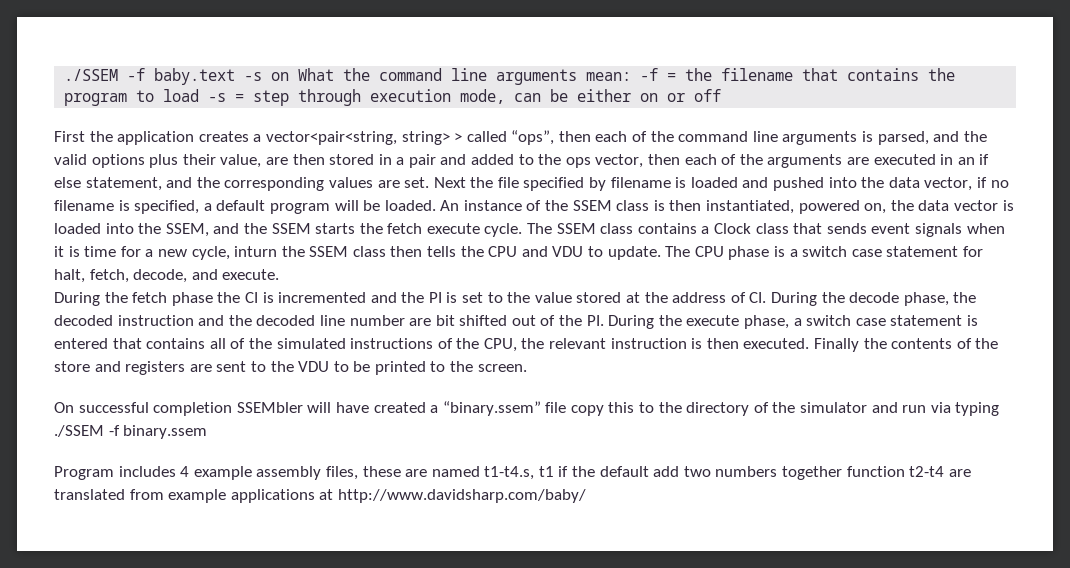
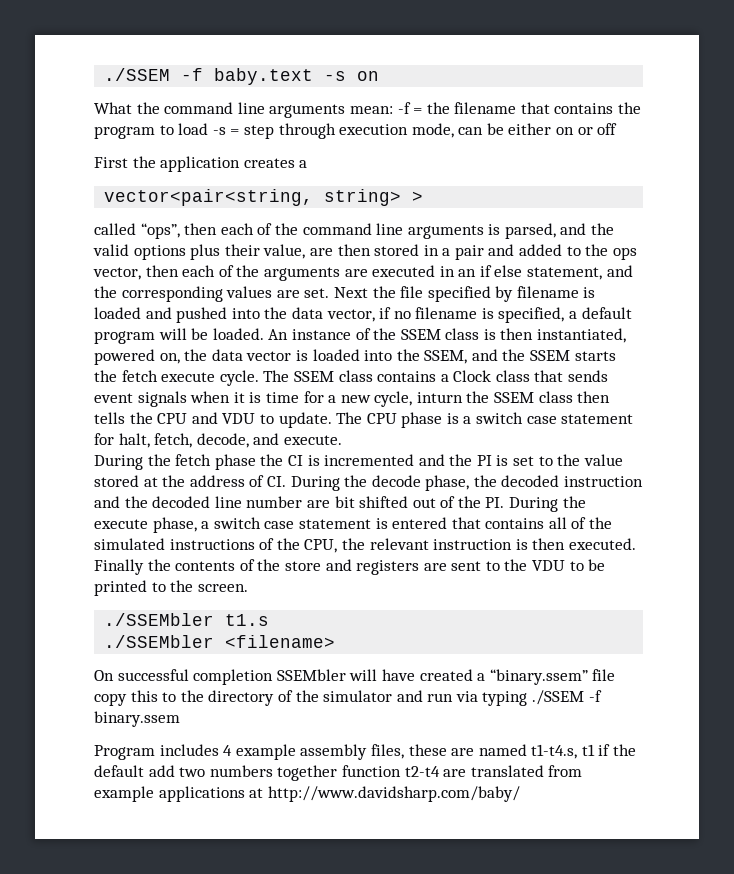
- ./SSEM -f baby.text -s on What the command line arguments mean: -f = the filename that contains the program to load -s = step through execution mode, can be either on or off
+ ./SSEM -f baby.text -s on
+ What the command line arguments mean: -f = the filename that contains the program to load -s = step through execution mode, can be either on or off
- First the application creates a vector<pair<string, string> > called “ops”, then each of the command line arguments is parsed, and the valid options plus their value, are then stored in a pair and added to the ops vector, then each of the arguments are executed in an if else statement, and the corresponding values are set.
+ First the application creates a
+ vector<pair<string, string> >
+ called “ops”, then each of the command line arguments is parsed, and the valid options plus their value, are then stored in a pair and added to the ops vector, then each of the arguments are executed in an if else statement, and the corresponding values are set.
+ ./SSEMbler t1.s
+ ./SSEMbler <filename>

